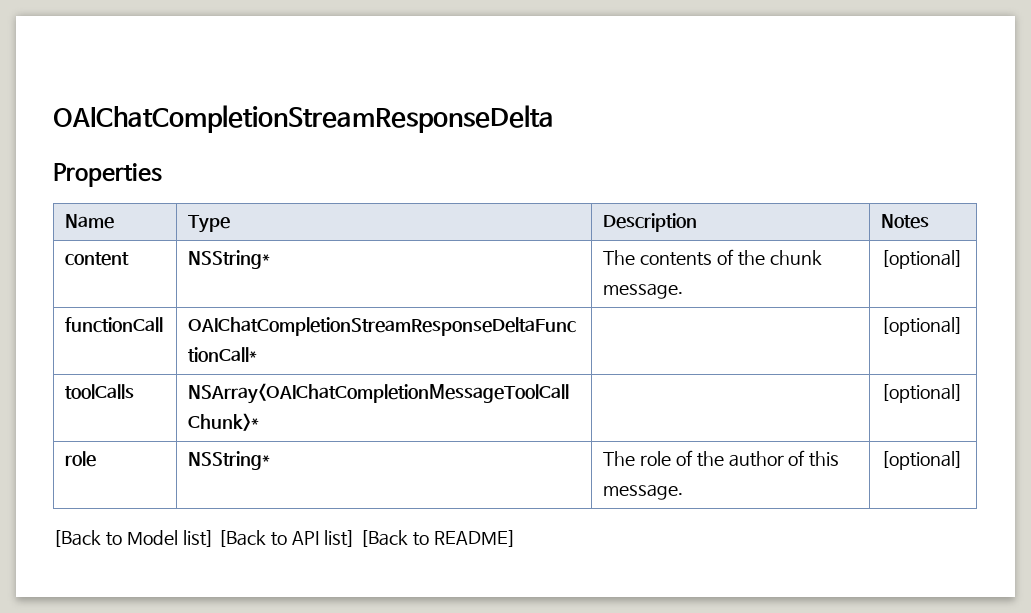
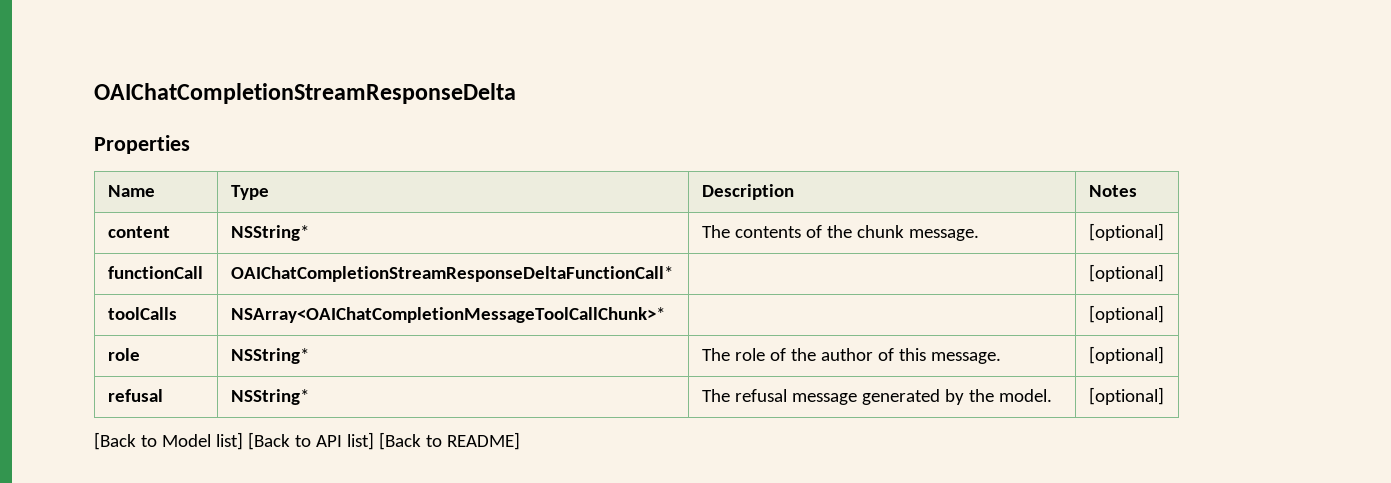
+ refusal | NSString* | The refusal message generated by the model. | [optional]

